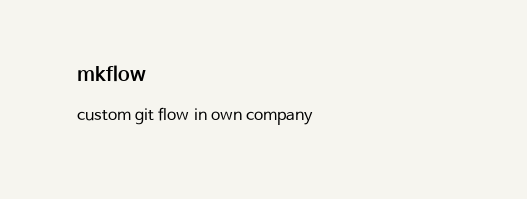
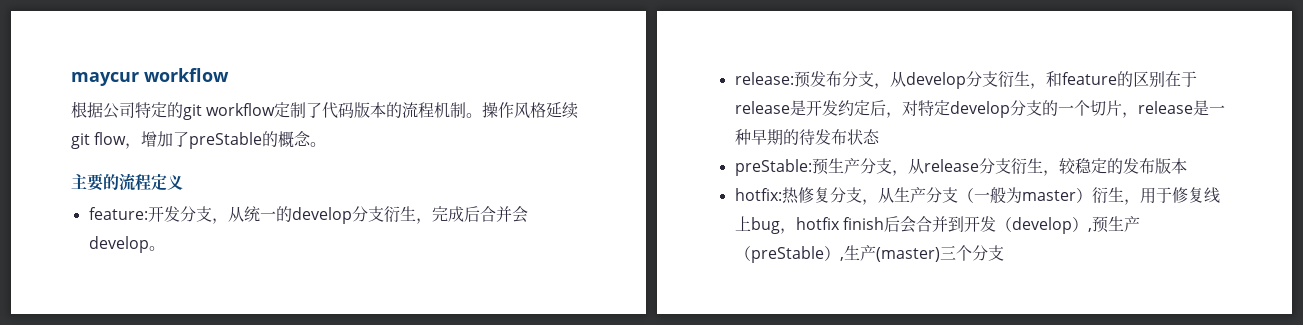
- mkflow
- custom git flow in own company
+ maycur workflow
+ 根据公司特定的git workflow定制了代码版本的流程机制。操作风格延续git flow，增加了preStable的概念。
+ 主要的流程定义
+ feature:开发分支，从统一的develop分支衍生，完成后合并会develop。
+ release:预发布分支，从develop分支衍生，和feature的区别在于release是开发约定后，对特定develop分支的一个切片，release是一种早期的待发布状态
+ preStable:预生产分支，从release分支衍生，较稳定的发布版本
+ hotfix:热修复分支，从生产分支（一般为master）衍生，用于修复线上bug，hotfix finish后会合并到开发（develop）,预生产（preStable）,生产(master)三个分支

